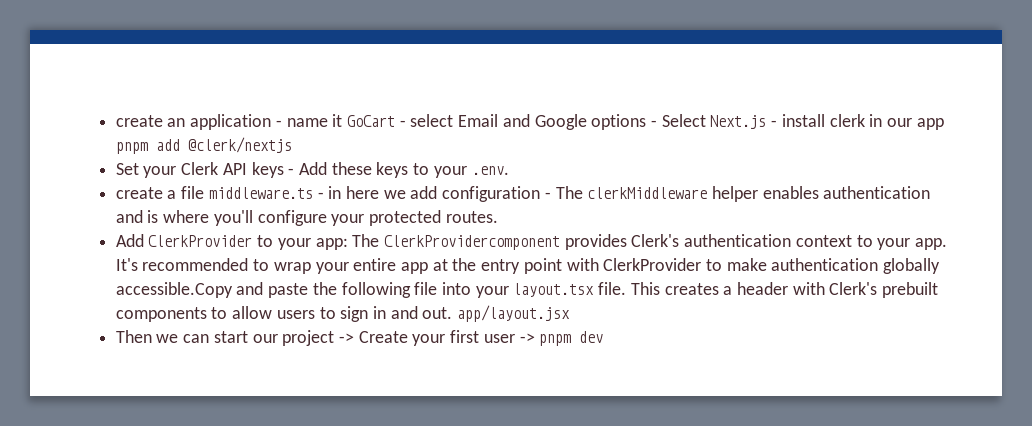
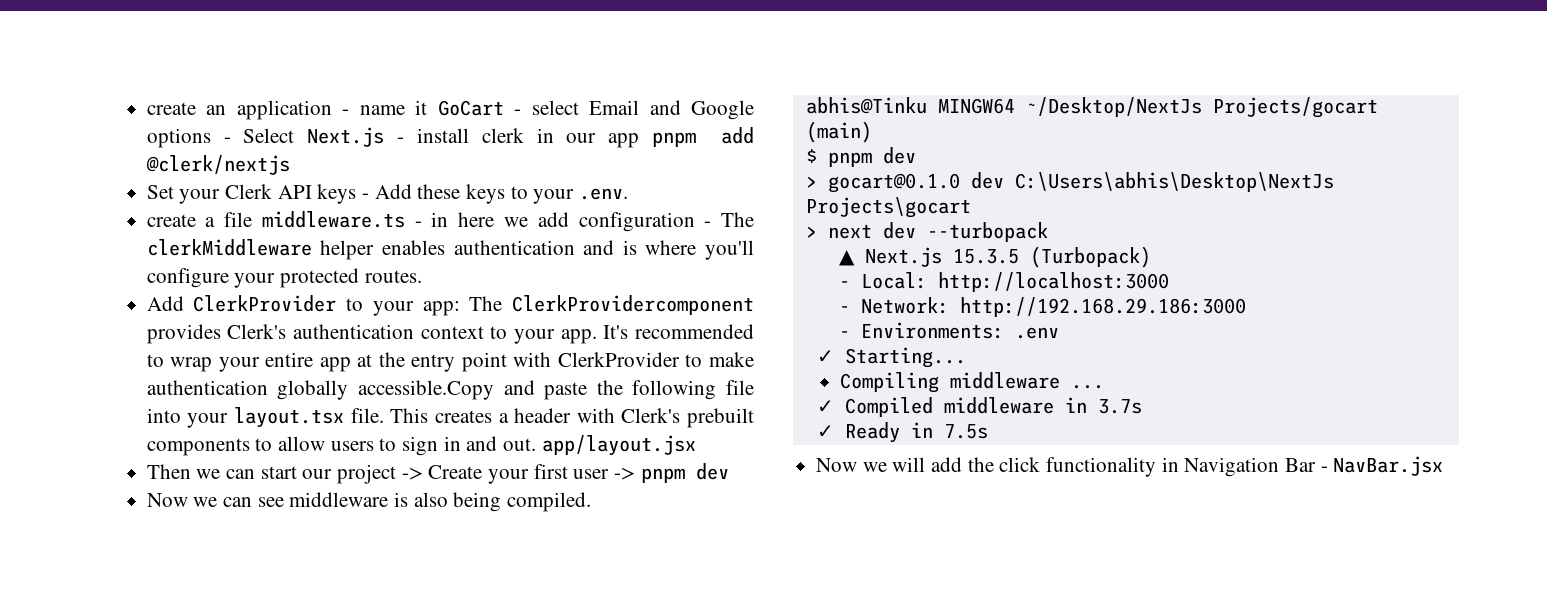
+ Now we can see middleware is also being compiled.
+ abhis@Tinku MINGW64 ~/Desktop/NextJs Projects/gocart (main)
+ $ pnpm dev
+ > gocart@0.1.0 dev C:\Users\abhis\Desktop\NextJs Projects\gocart
+ > next dev --turbopack
+ ▲ Next.js 15.3.5 (Turbopack)
+ - Local: http://localhost:3000
+ - Network: http://192.168.29.186:3000
+ - Environments: .env
+ ✓ Starting...
+ Compiling middleware ...
+ ✓ Compiled middleware in 3.7s
+ ✓ Ready in 7.5s
+ Now we will add the click functionality in Navigation Bar - NavBar.jsx

